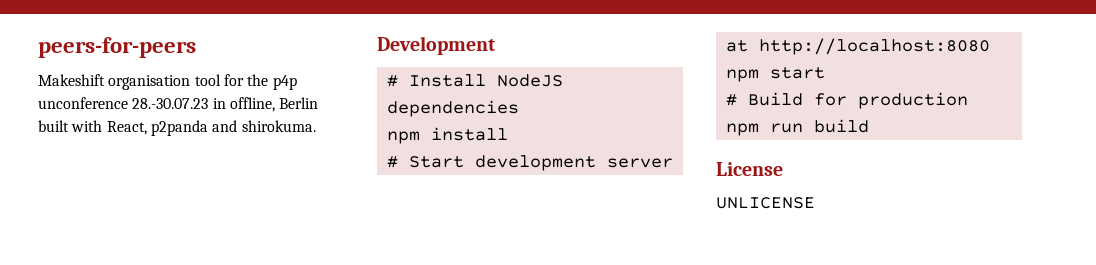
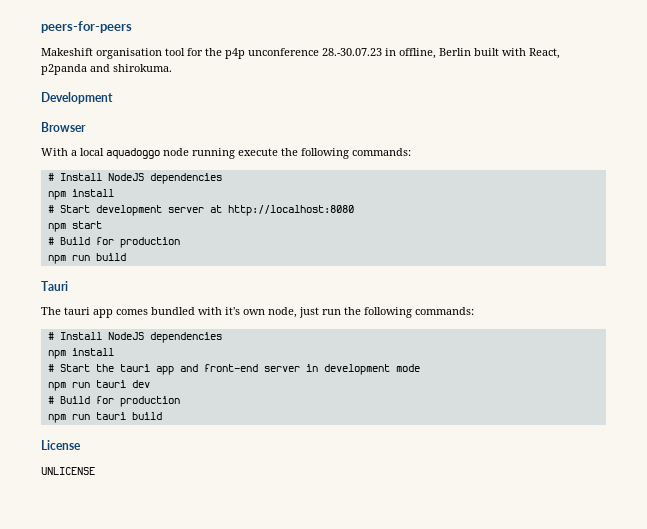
+ Browser
+ With a local aquadoggo node running execute the following commands:
+ Tauri
+ The tauri app comes bundled with it's own node, just run the following commands:
+ # Install NodeJS dependencies
+ npm install
+ # Start the tauri app and front-end server in development mode
+ npm run tauri dev
+ # Build for production
+ npm run tauri build

